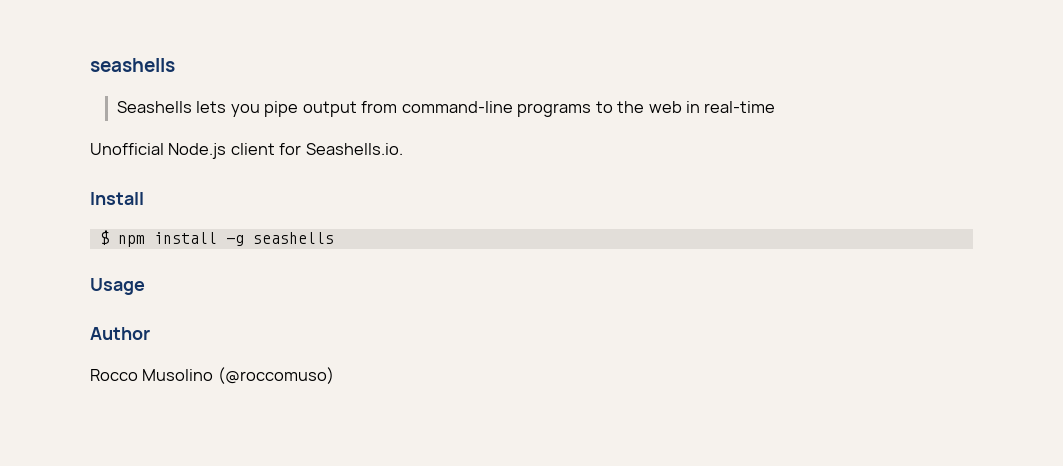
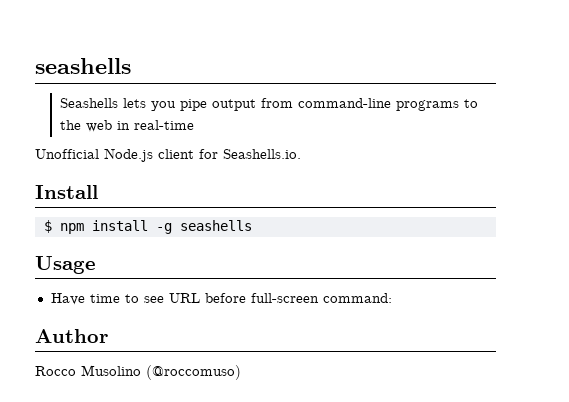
+ Have time to see URL before full-screen command:

